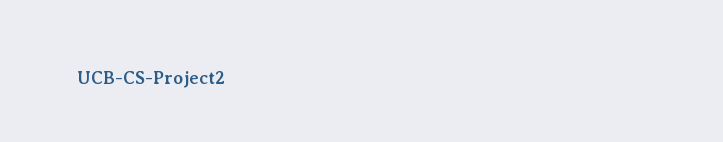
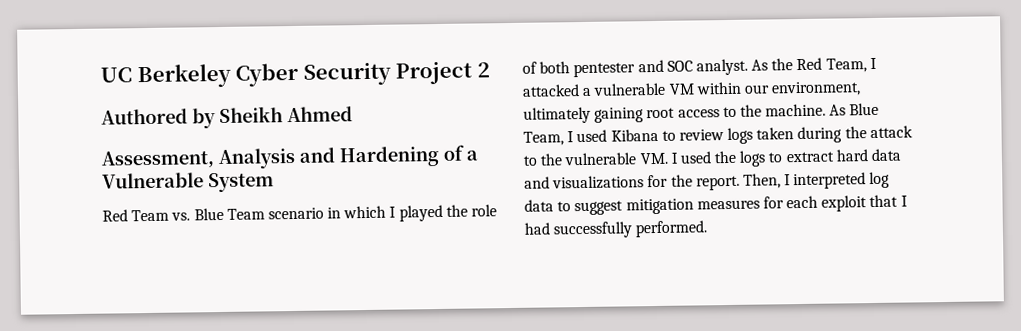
- UCB-CS-Project2
+ UC Berkeley Cyber Security Project 2
+ Authored by Sheikh Ahmed
+ Assessment, Analysis and Hardening of a Vulnerable System
+ Red Team vs. Blue Team scenario in which I played the role of both pentester and SOC analyst. As the Red Team, I attacked a vulnerable VM within our environment, ultimately gaining root access to the machine. As Blue Team, I used Kibana to review logs taken during the attack to the vulnerable VM. I used the logs to extract hard data and visualizations for the report. Then, I interpreted log data to suggest mitigation measures for each exploit that I had successfully performed.

